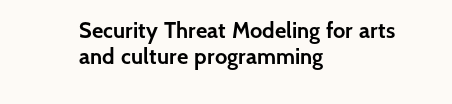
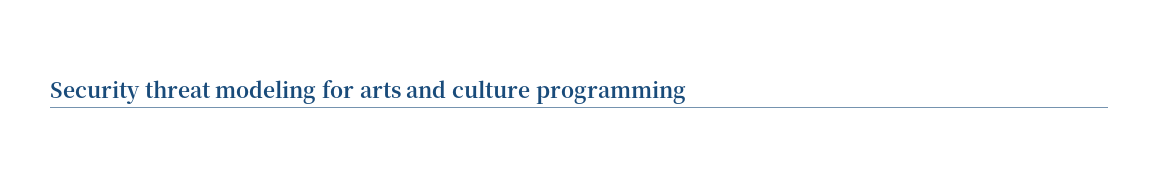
- Security Threat Modeling for arts and culture programming
+ Security threat modeling for arts and culture programming

